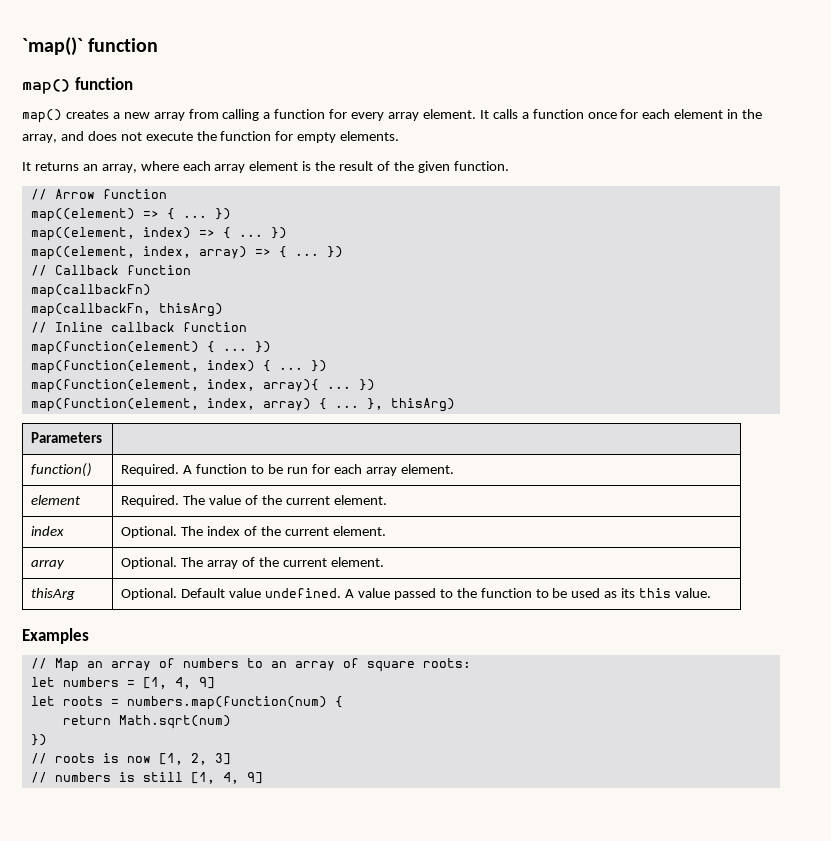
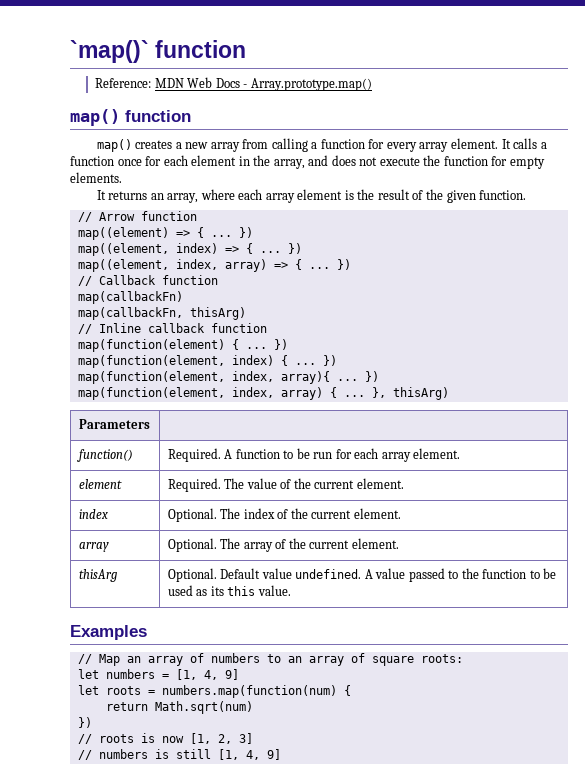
+ Reference: MDN Web Docs - Array.prototype.map()

